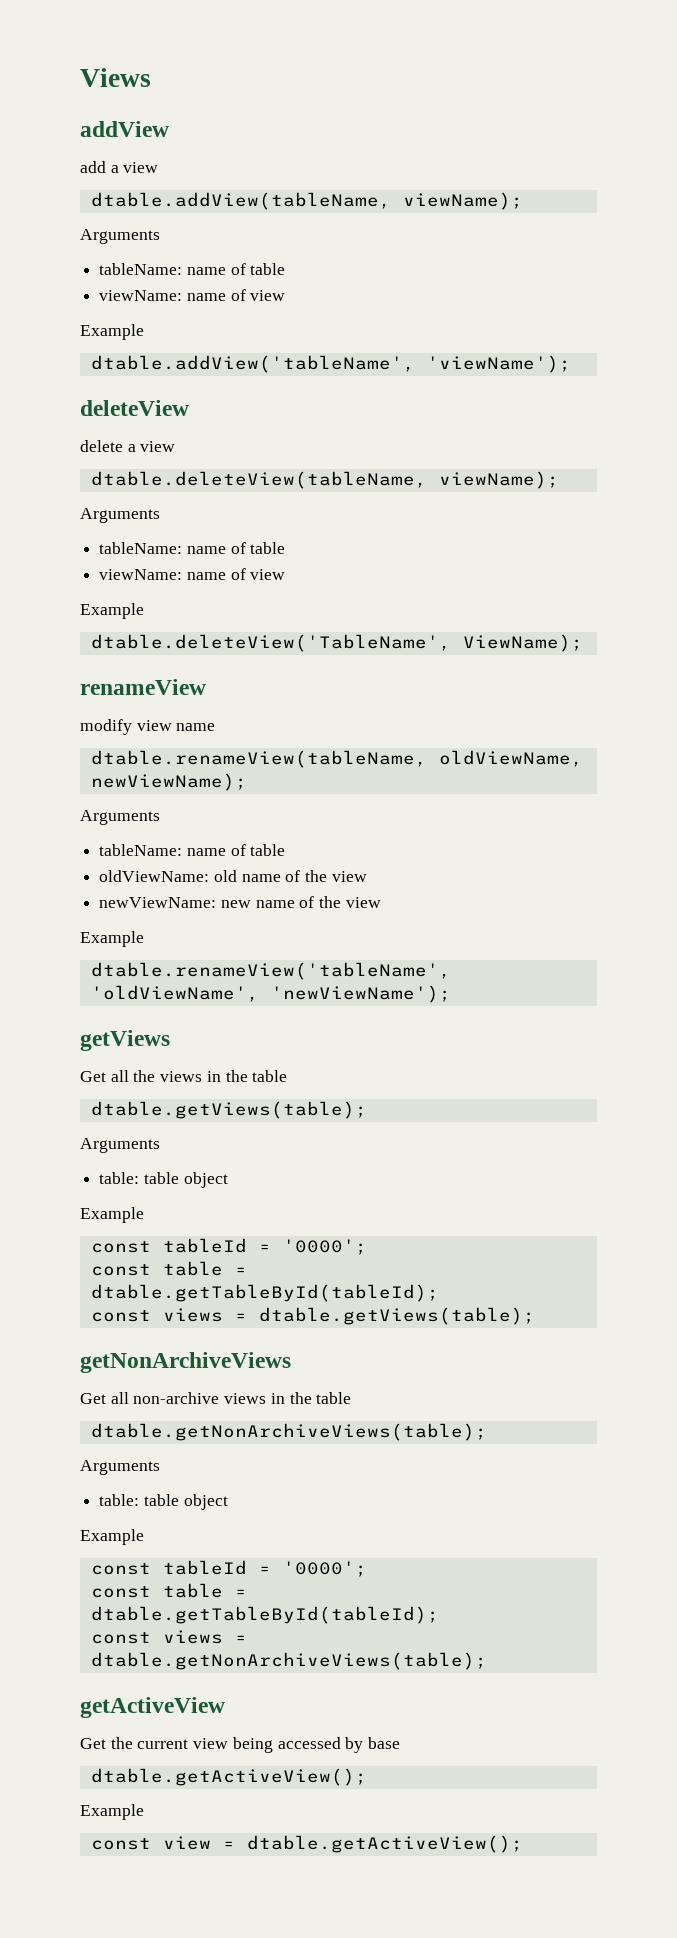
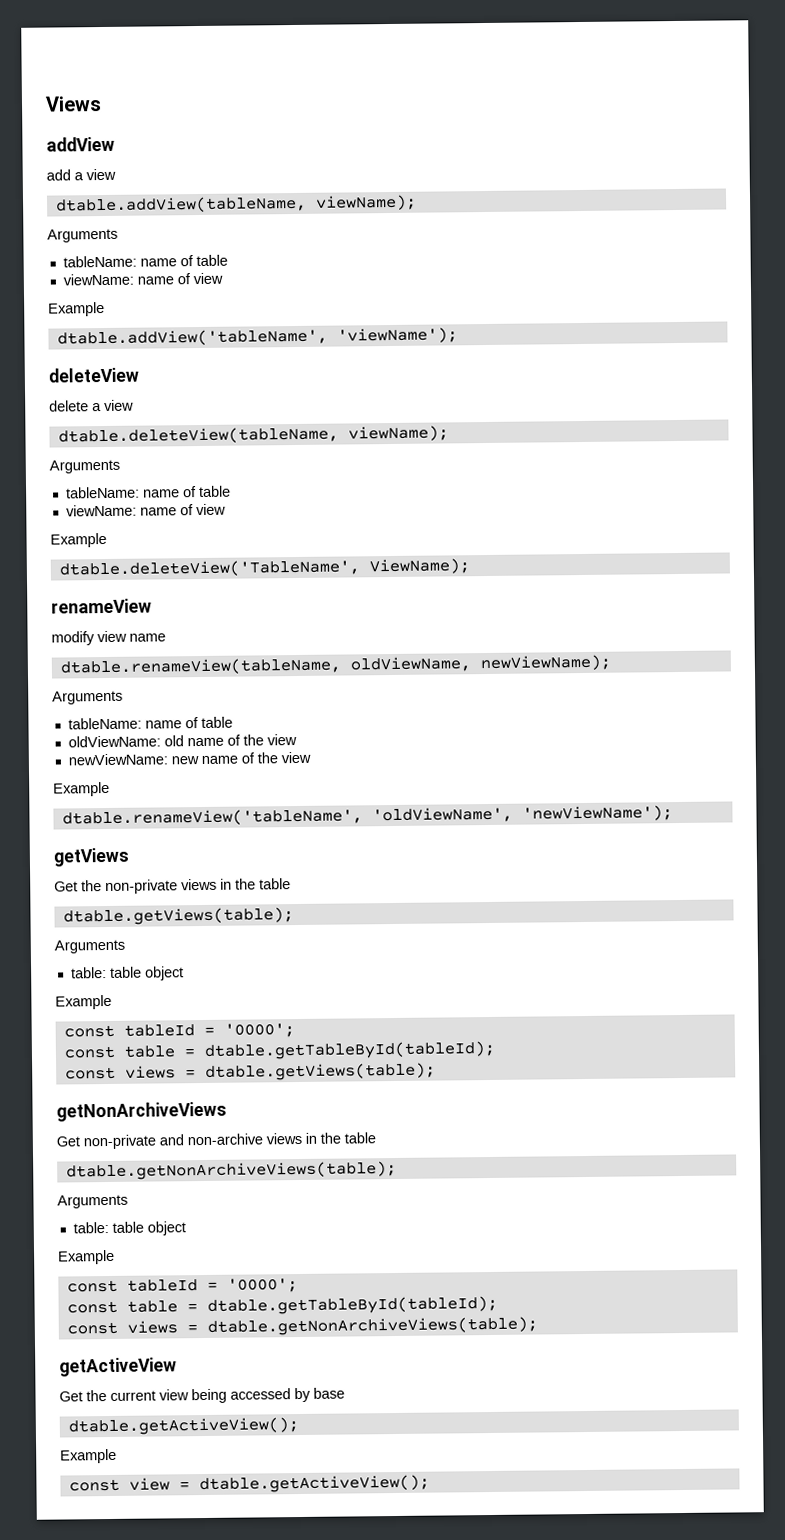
- Get all the views in the table
+ Get the non-private views in the table
- Get all non-archive views in the table
+ Get non-private and non-archive views in the table

